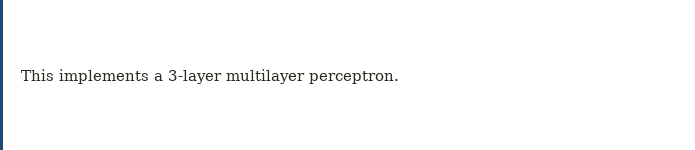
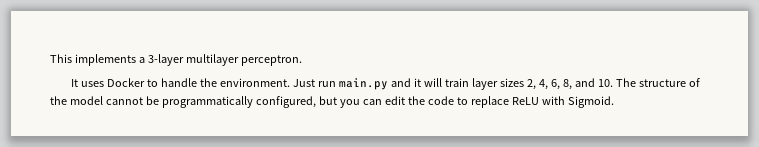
+ It uses Docker to handle the environment. Just run main.py and it will train layer sizes 2, 4, 6, 8, and 10. The structure of the model cannot be programmatically configured, but you can edit the code to replace ReLU with Sigmoid.

